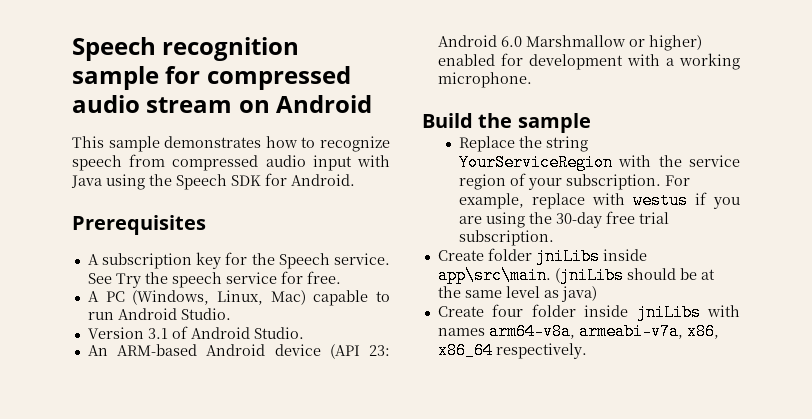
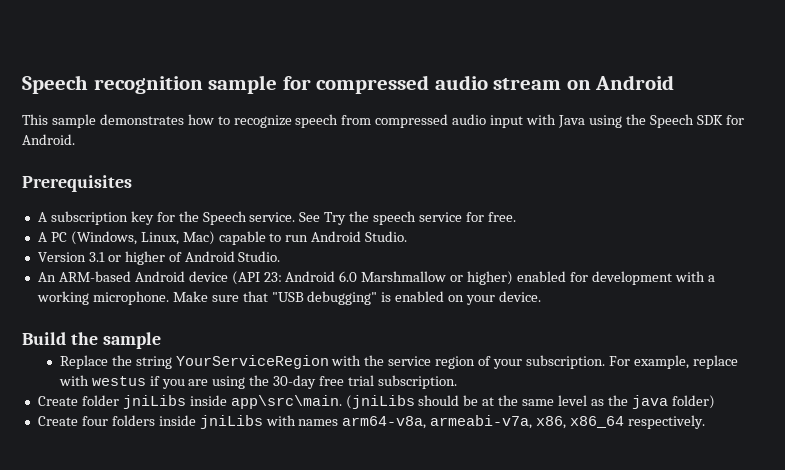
- Version 3.1 of Android Studio.
+ Version 3.1 or higher of Android Studio.
+ Make sure that "USB debugging" is enabled on your device.
- (jniLibs should be at the same level as java)
+ (jniLibs should be at the same level as the java folder)
- Create four folder inside jniLibs with names arm64-v8a, armeabi-v7a, x86, x86_64 respectively.
+ Create four folders inside jniLibs with names arm64-v8a, armeabi-v7a, x86, x86_64 respectively.

